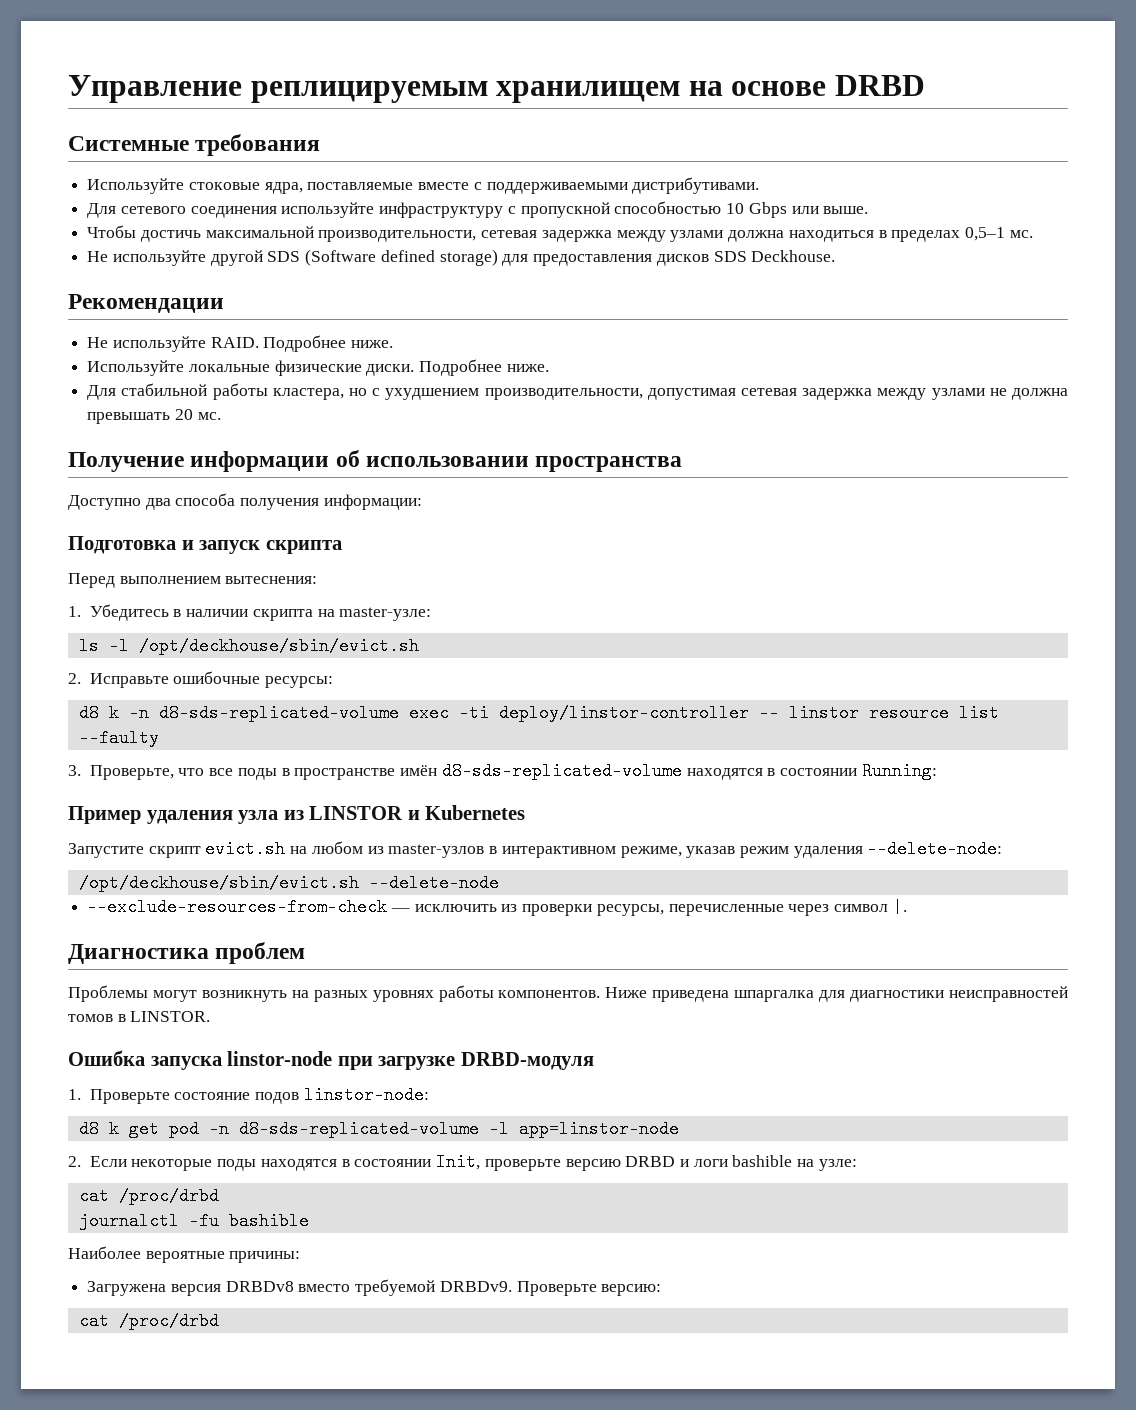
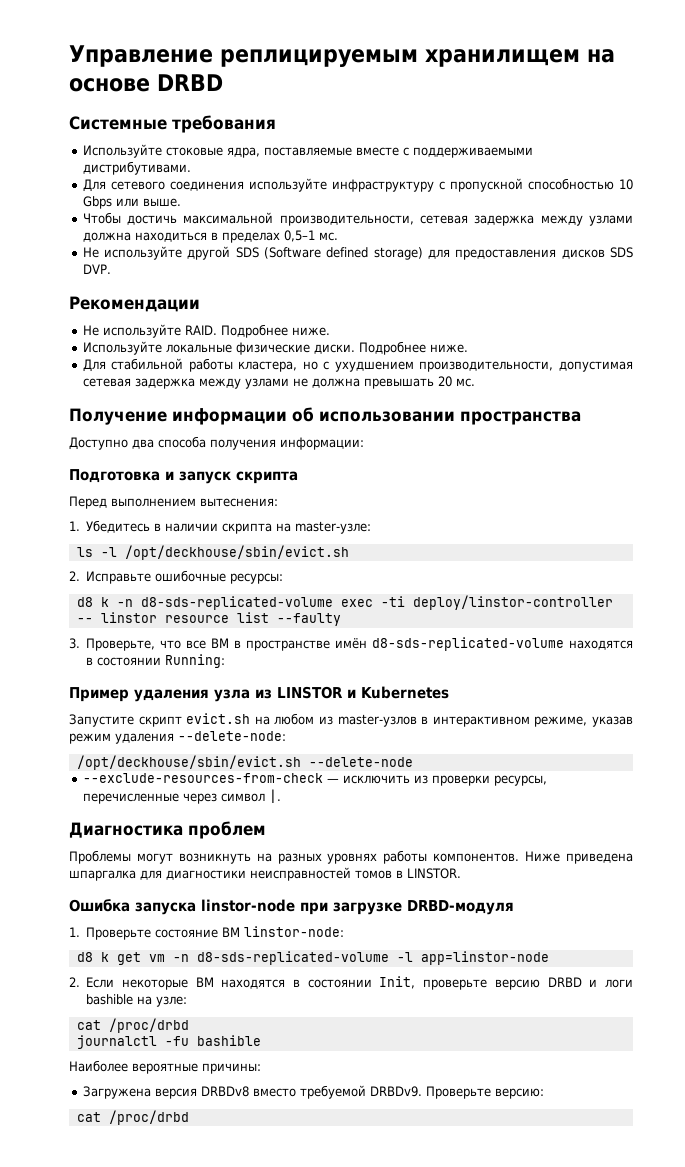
- Не используйте другой SDS (Software defined storage) для предоставления дисков SDS Deckhouse.
+ Не используйте другой SDS (Software defined storage) для предоставления дисков SDS DVP.
- 3. Проверьте, что все поды в пространстве имён d8-sds-replicated-volume находятся в состоянии Running:
+ 3. Проверьте, что все ВМ в пространстве имён d8-sds-replicated-volume находятся в состоянии Running:
- 1. Проверьте состояние подов linstor-node:
+ 1. Проверьте состояние ВМ linstor-node:
- d8 k get pod -n d8-sds-replicated-volume -l app=linstor-node
+ d8 k get vm -n d8-sds-replicated-volume -l app=linstor-node
- 2. Если некоторые поды находятся в состоянии Init, проверьте версию DRBD и логи bashible на узле:
+ 2. Если некоторые ВМ находятся в состоянии Init, проверьте версию DRBD и логи bashible на узле:

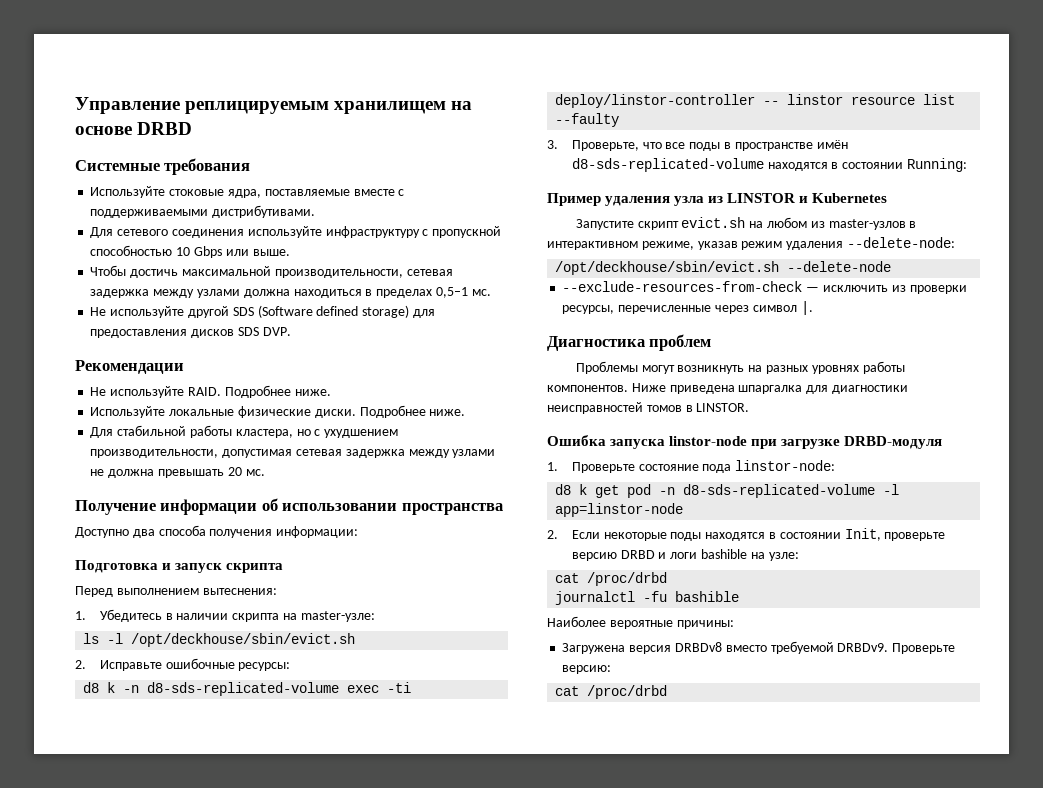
- 3. Проверьте, что все ВМ в пространстве имён d8-sds-replicated-volume находятся в состоянии Running:
+ 3. Проверьте, что все поды в пространстве имён d8-sds-replicated-volume находятся в состоянии Running:
- 1. Проверьте состояние ВМ linstor-node:
+ 1. Проверьте состояние пода linstor-node:
- d8 k get vm -n d8-sds-replicated-volume -l app=linstor-node
+ d8 k get pod -n d8-sds-replicated-volume -l app=linstor-node
- 2. Если некоторые ВМ находятся в состоянии Init, проверьте версию DRBD и логи bashible на узле:
+ 2. Если некоторые поды находятся в состоянии Init, проверьте версию DRBD и логи bashible на узле:

